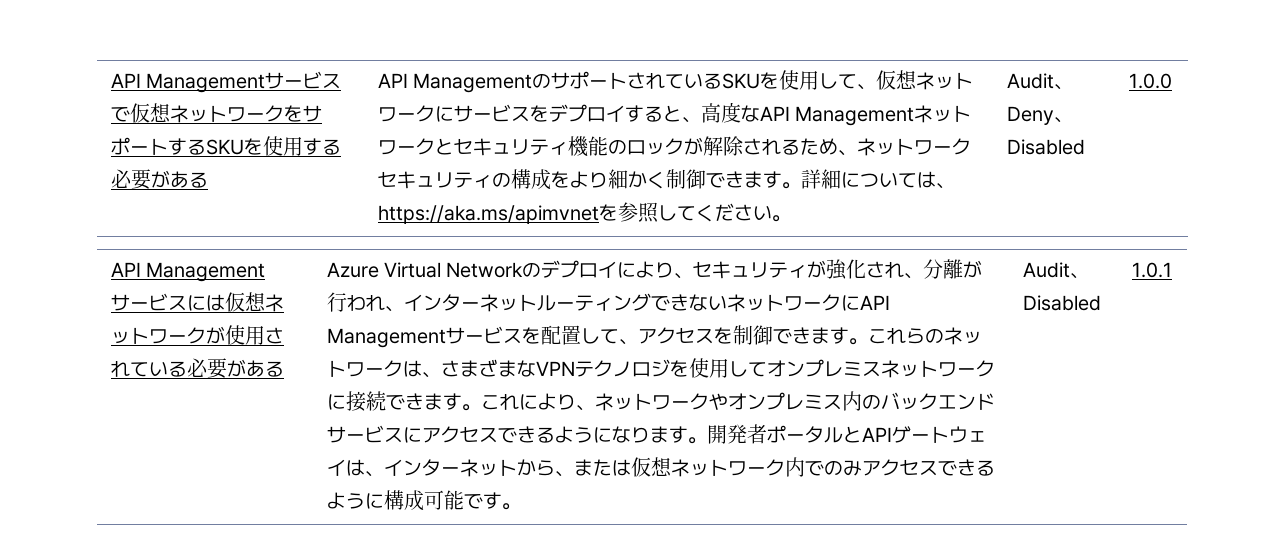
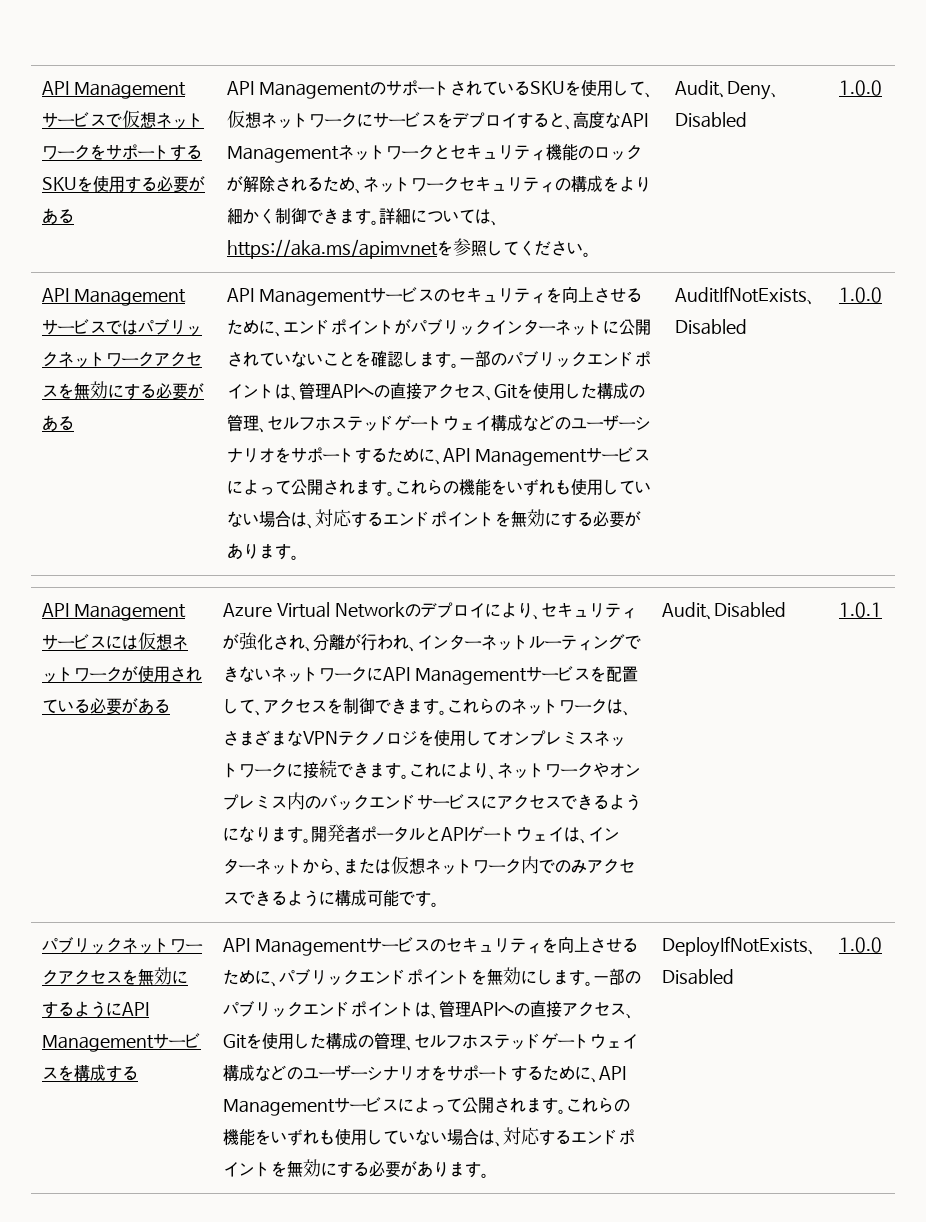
+ API Managementサービスではパブリックネットワークアクセスを無効にする必要がある | API Managementサービスのセキュリティを向上させるために、エンドポイントがパブリックインターネットに公開されていないことを確認します。一部のパブリックエンドポイントは、管理APIへの直接アクセス、Gitを使用した構成の管理、セルフホステッドゲートウェイ構成などのユーザーシナリオをサポートするために、API Managementサービスによって公開されます。これらの機能をいずれも使用していない場合は、対応するエンドポイントを無効にする必要があります。 | AuditIfNotExists、Disabled | 1.0.0
+ パブリックネットワークアクセスを無効にするようにAPI Managementサービスを構成する | API Managementサービスのセキュリティを向上させるために、パブリックエンドポイントを無効にします。一部のパブリックエンドポイントは、管理APIへの直接アクセス、Gitを使用した構成の管理、セルフホステッドゲートウェイ構成などのユーザーシナリオをサポートするために、API Managementサービスによって公開されます。これらの機能をいずれも使用していない場合は、対応するエンドポイントを無効にする必要があります。 | DeployIfNotExists、Disabled | 1.0.0

